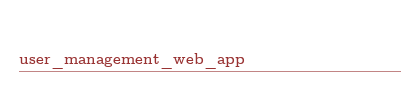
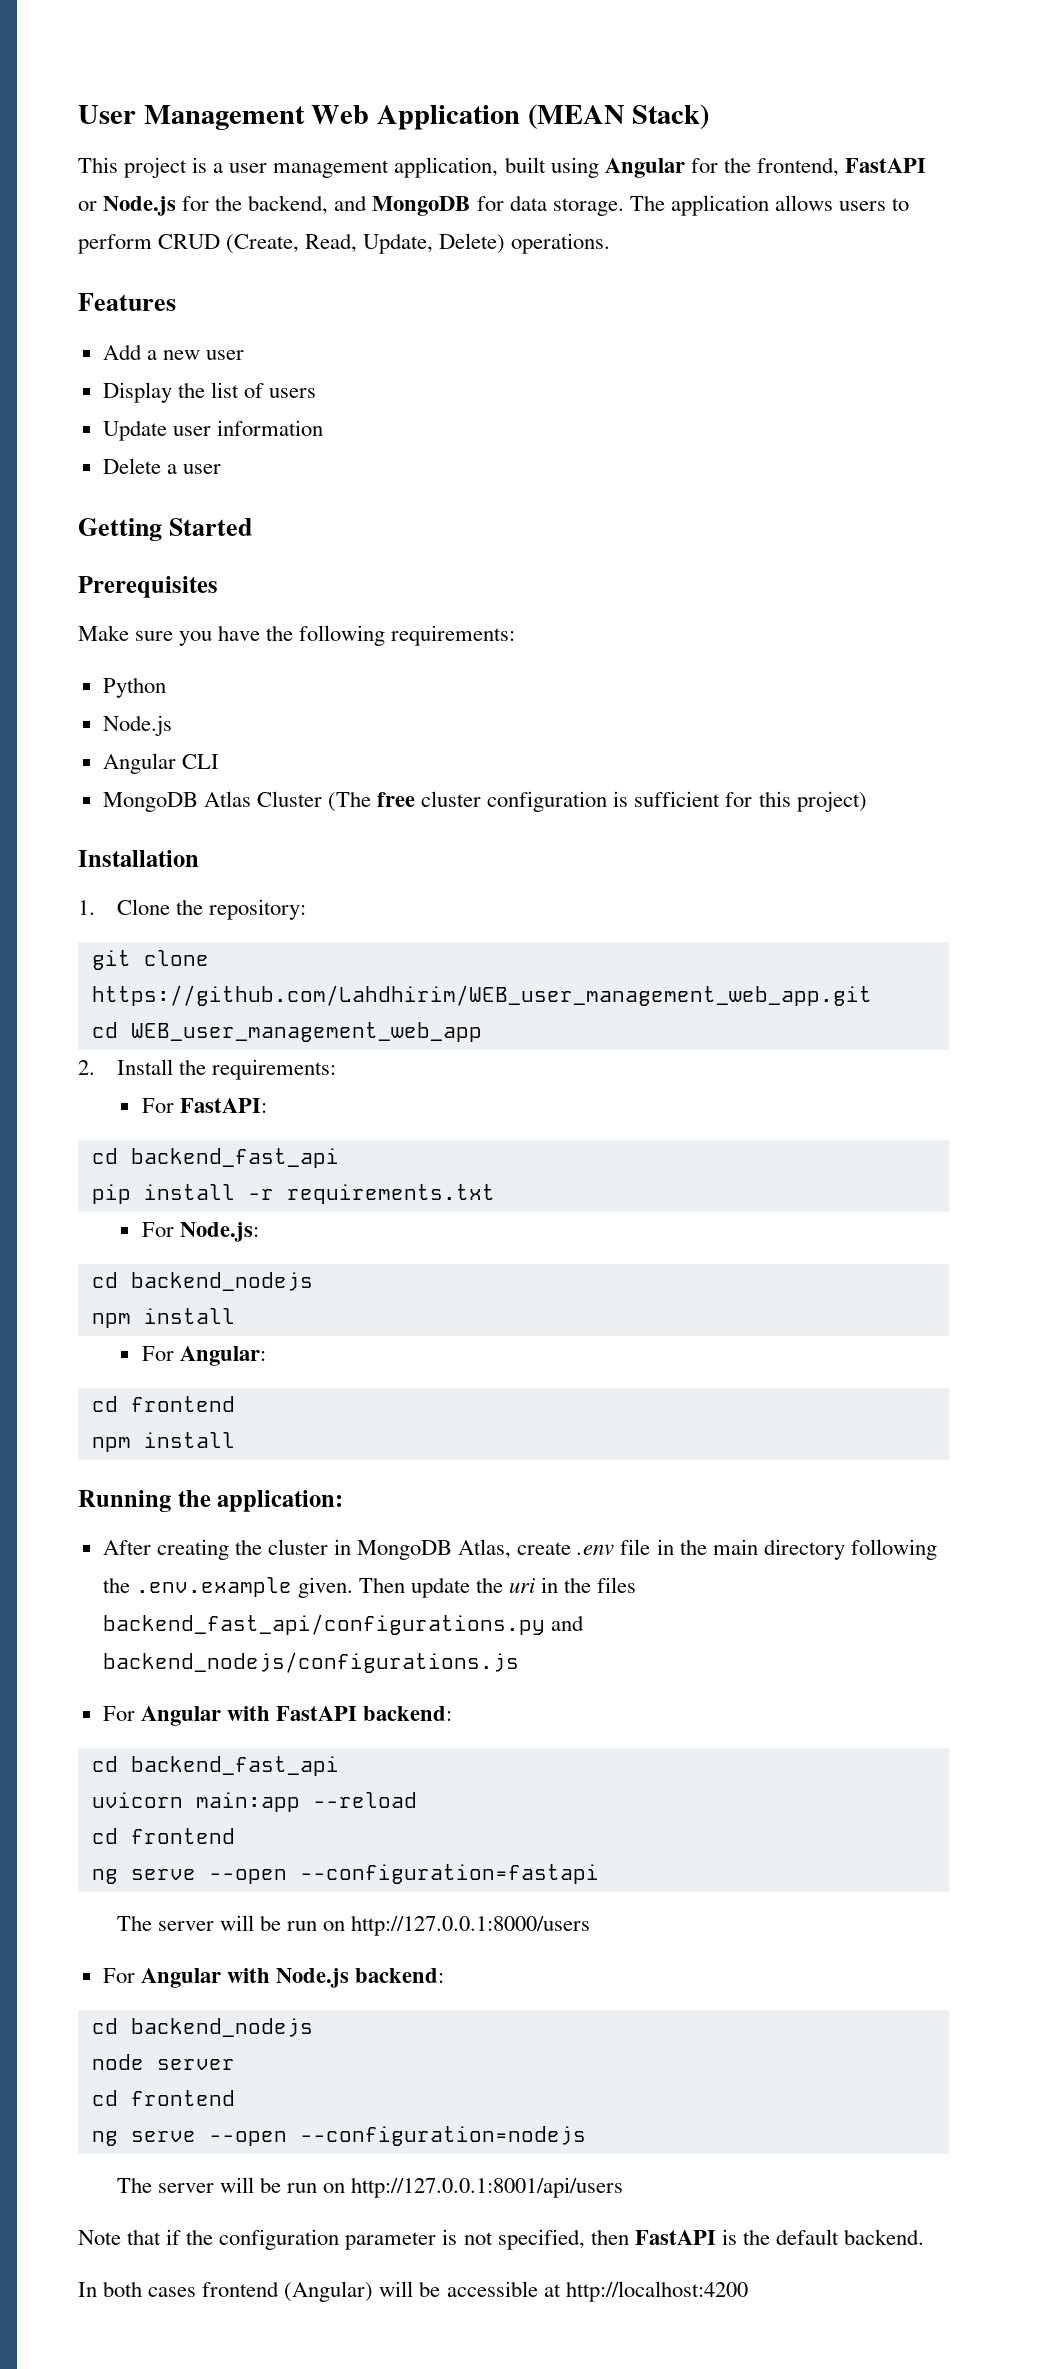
- user_management_web_app
+ User Management Web Application (MEAN Stack)
+ This project is a user management application, built using Angular for the frontend, FastAPI or Node.js for the backend, and MongoDB for data storage. The application allows users to perform CRUD (Create, Read, Update, Delete) operations.
+ Features
+ Add a new user
+ Display the list of users
+ Update user information
+ Delete a user
+ Getting Started
+ Prerequisites
+ Make sure you have the following requirements:
+ Python
+ Node.js
+ Angular CLI
+ MongoDB Atlas Cluster (The free cluster configuration is sufficient for this project)
+ Installation
+ 1. Clone the repository:
+ git clone https://github.com/Lahdhirim/WEB_user_management_web_app.git
+ cd WEB_user_management_web_app
+ 2. Install the requirements:
+ For FastAPI:
+ cd backend_fast_api
+ pip install -r requirements.txt
+ For Node.js:
+ cd backend_nodejs
+ npm install
+ For Angular:
+ cd frontend
+ npm install
+ Running the application:
+ After creating the cluster in MongoDB Atlas, create .env file in the main directory following the .env.example given. Then update the uri in the files backend_fast_api/configurations.py and backend_nodejs/configurations.js
+ For Angular with FastAPI backend:
+ cd backend_fast_api
+ uvicorn main:app --reload
+ cd frontend
+ ng serve --open --configuration=fastapi
+ The server will be run on http://127.0.0.1:8000/users
+ For Angular with Node.js backend:
+ cd backend_nodejs
+ node server
+ cd frontend
+ ng serve --open --configuration=nodejs
+ The server will be run on http://127.0.0.1:8001/api/users
+ Note that if the configuration parameter is not specified, then FastAPI is the default backend.
+ In both cases frontend (Angular) will be accessible at http://localhost:4200

